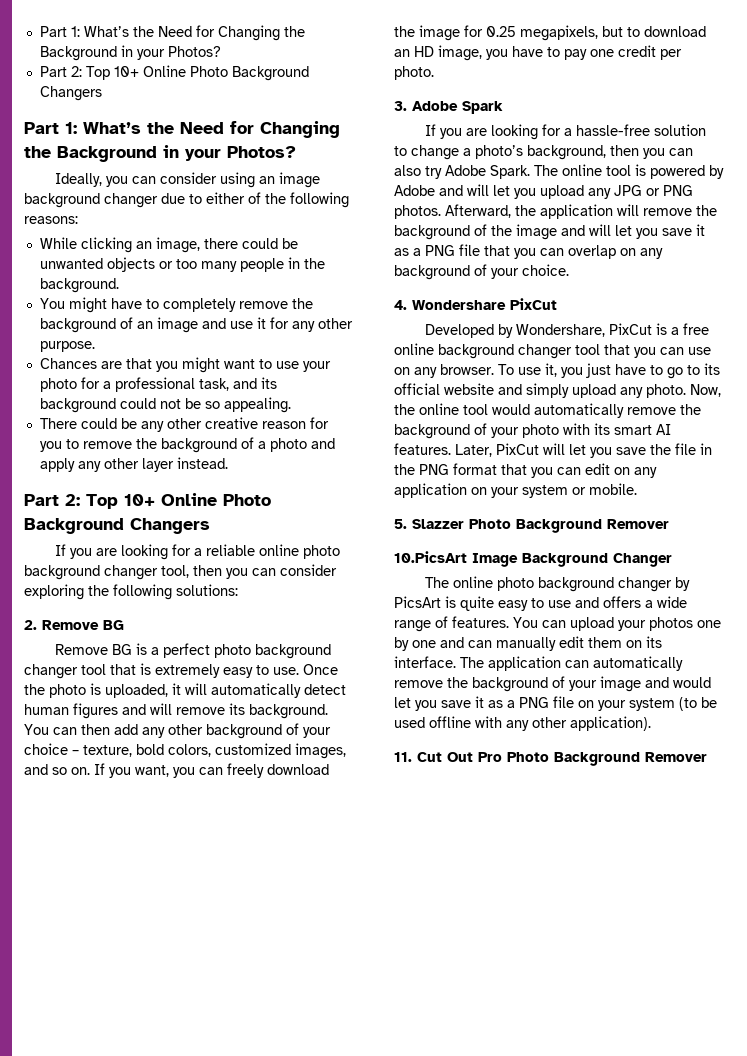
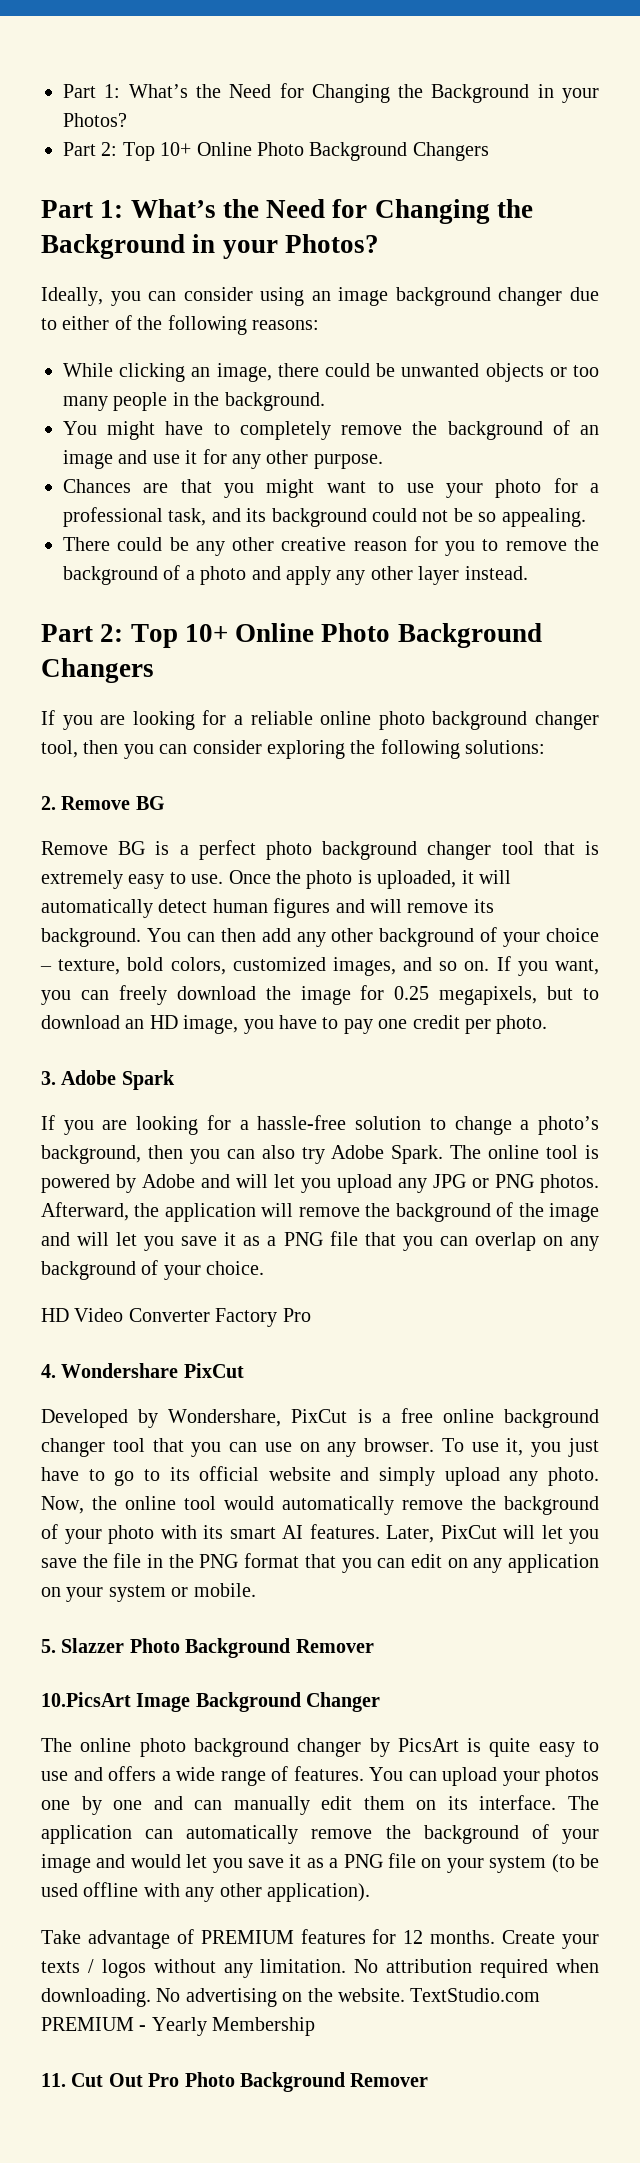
+ HD Video Converter Factory Pro
+ Take advantage of PREMIUM features for 12 months. Create your texts / logos without any limitation. No attribution required when downloading. No advertising on the website. TextStudio.com PREMIUM - Yearly Membership

